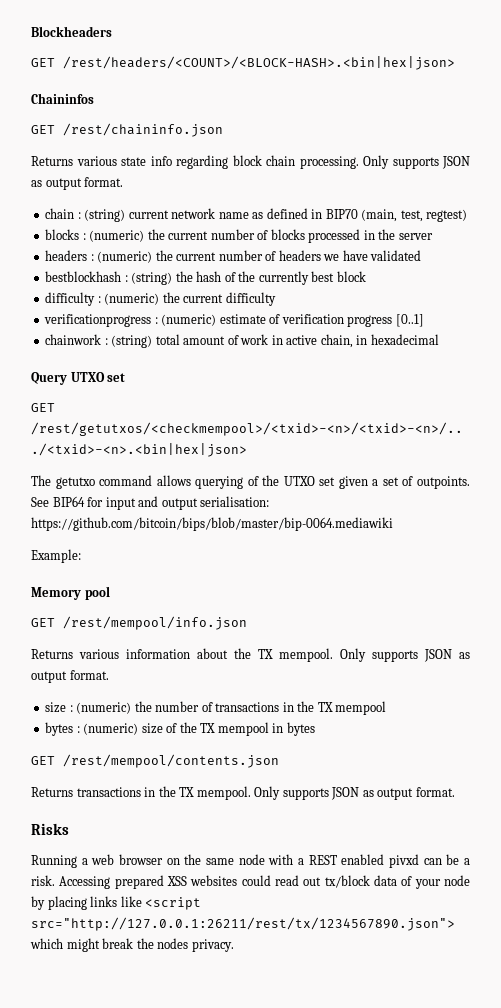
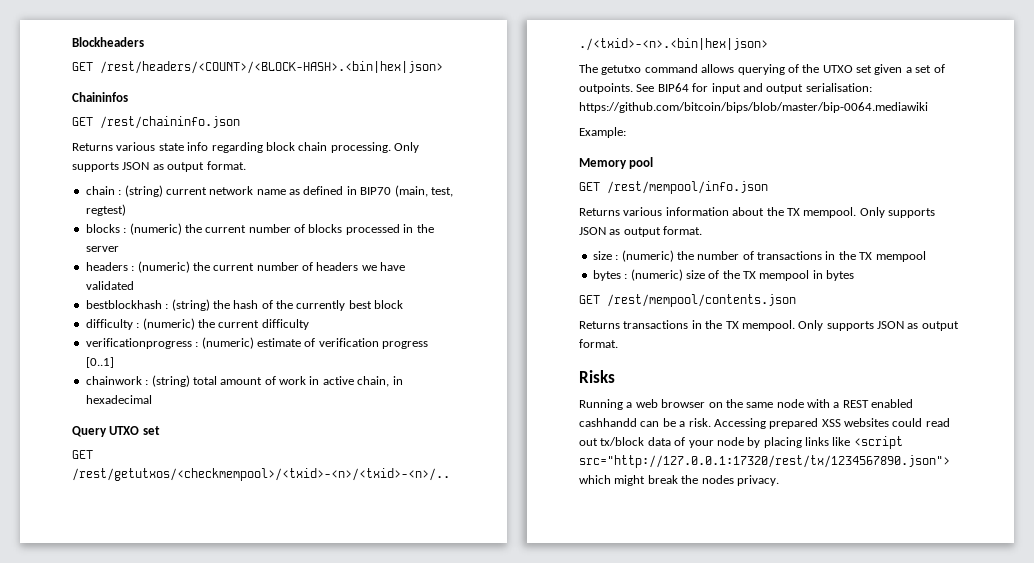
- Running a web browser on the same node with a REST enabled pivxd can be a risk.
+ Running a web browser on the same node with a REST enabled cashhandd can be a risk.
- Accessing prepared XSS websites could read out tx/block data of your node by placing links like <script src="http://127.0.0.1:26211/rest/tx/1234567890.json"> which might break the nodes privacy.
+ Accessing prepared XSS websites could read out tx/block data of your node by placing links like <script src="http://127.0.0.1:17320/rest/tx/1234567890.json"> which might break the nodes privacy.

